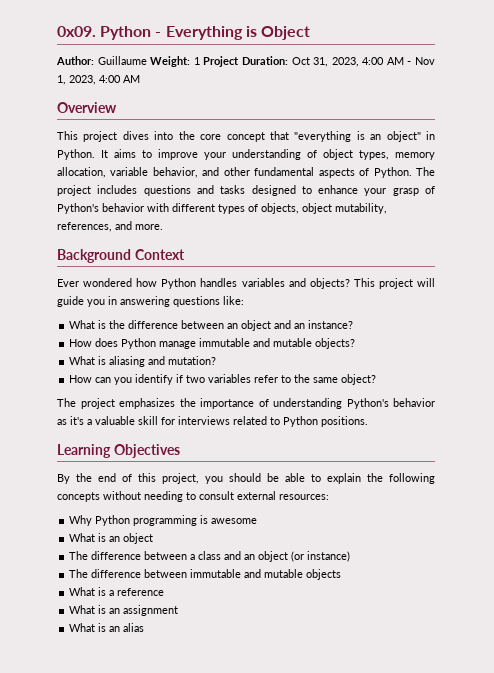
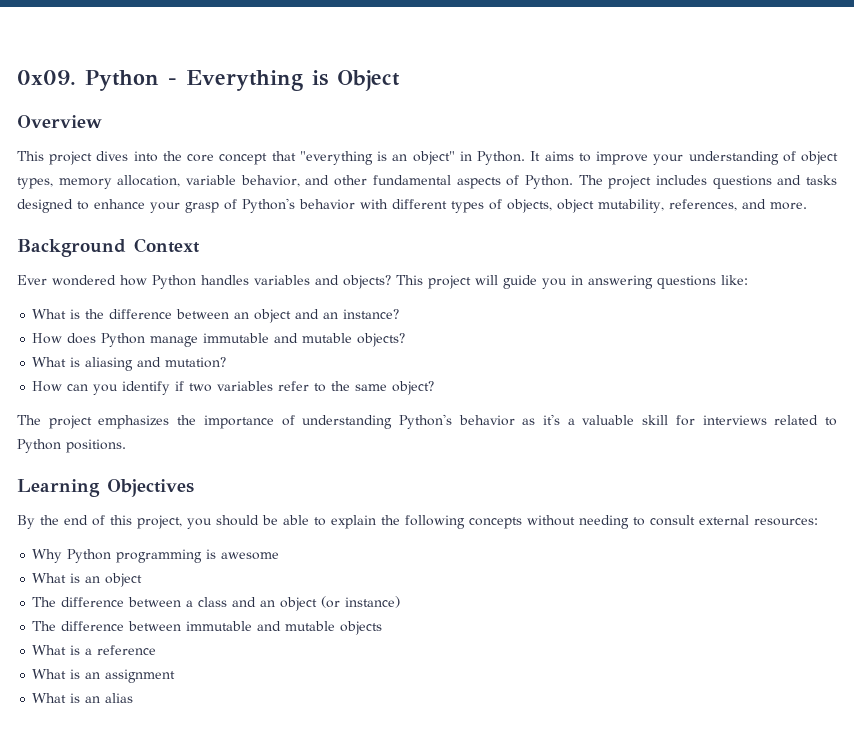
- Author: Guillaume Weight: 1 Project Duration: Oct 31, 2023, 4:00 AM - Nov 1, 2023, 4:00 AM

